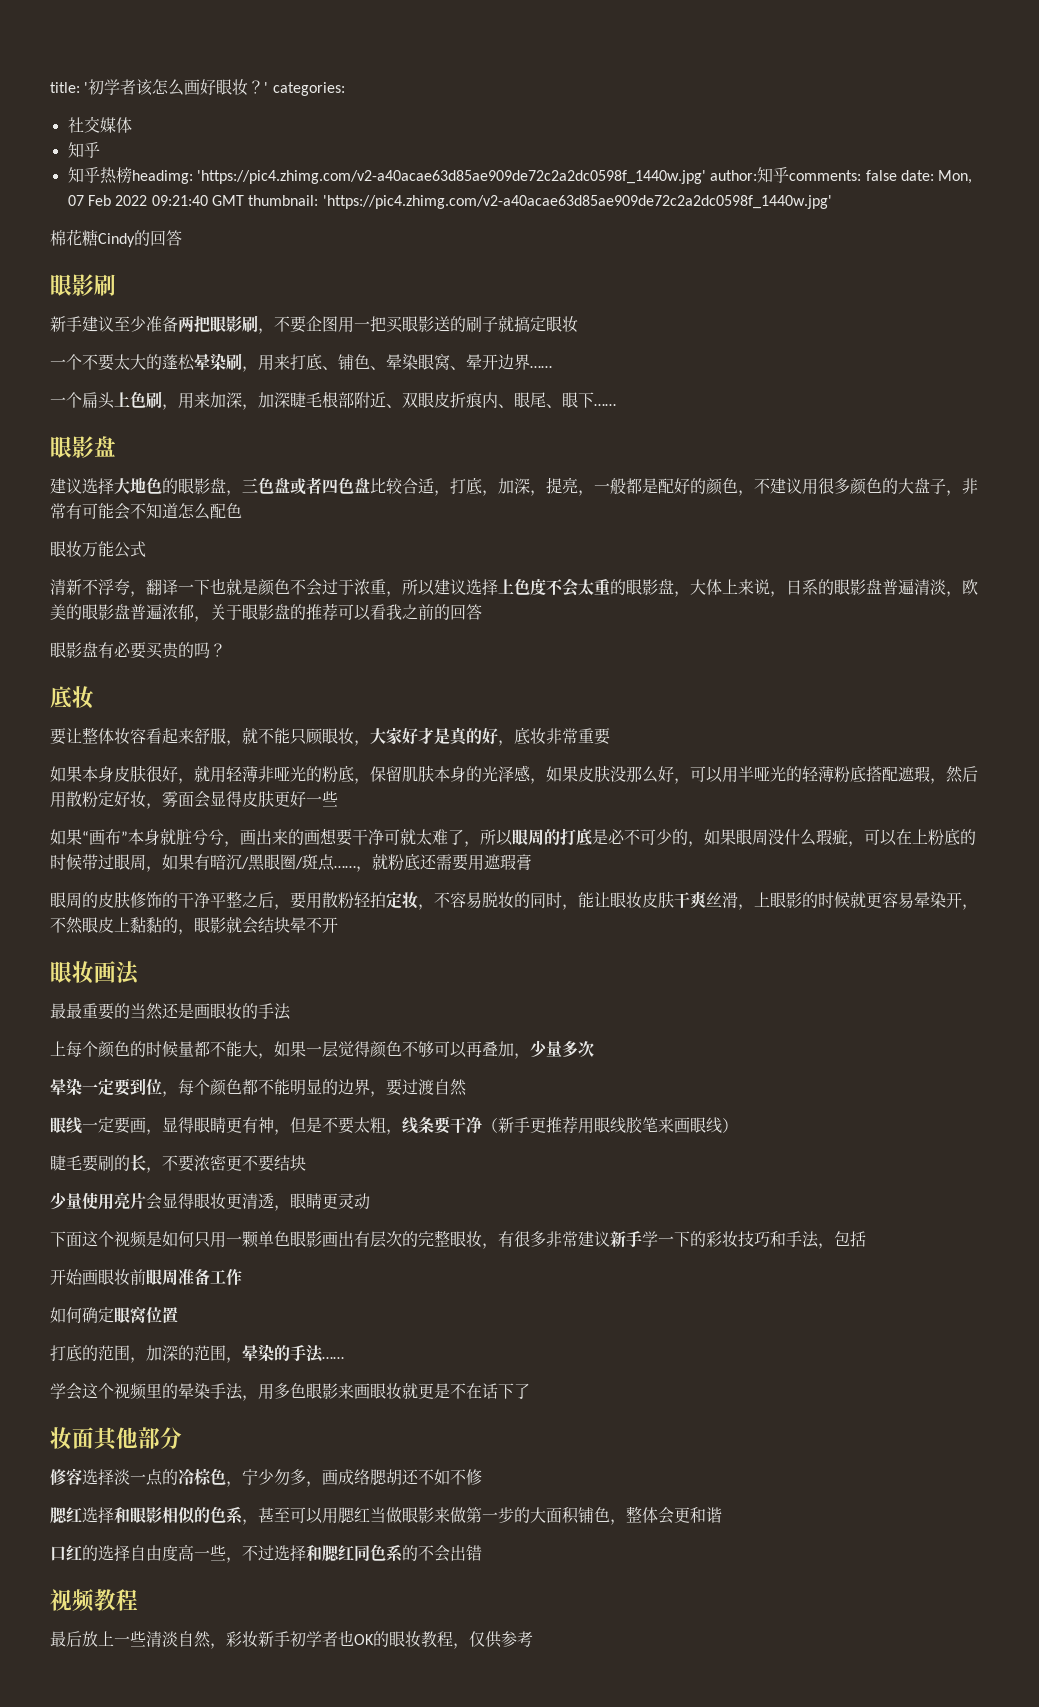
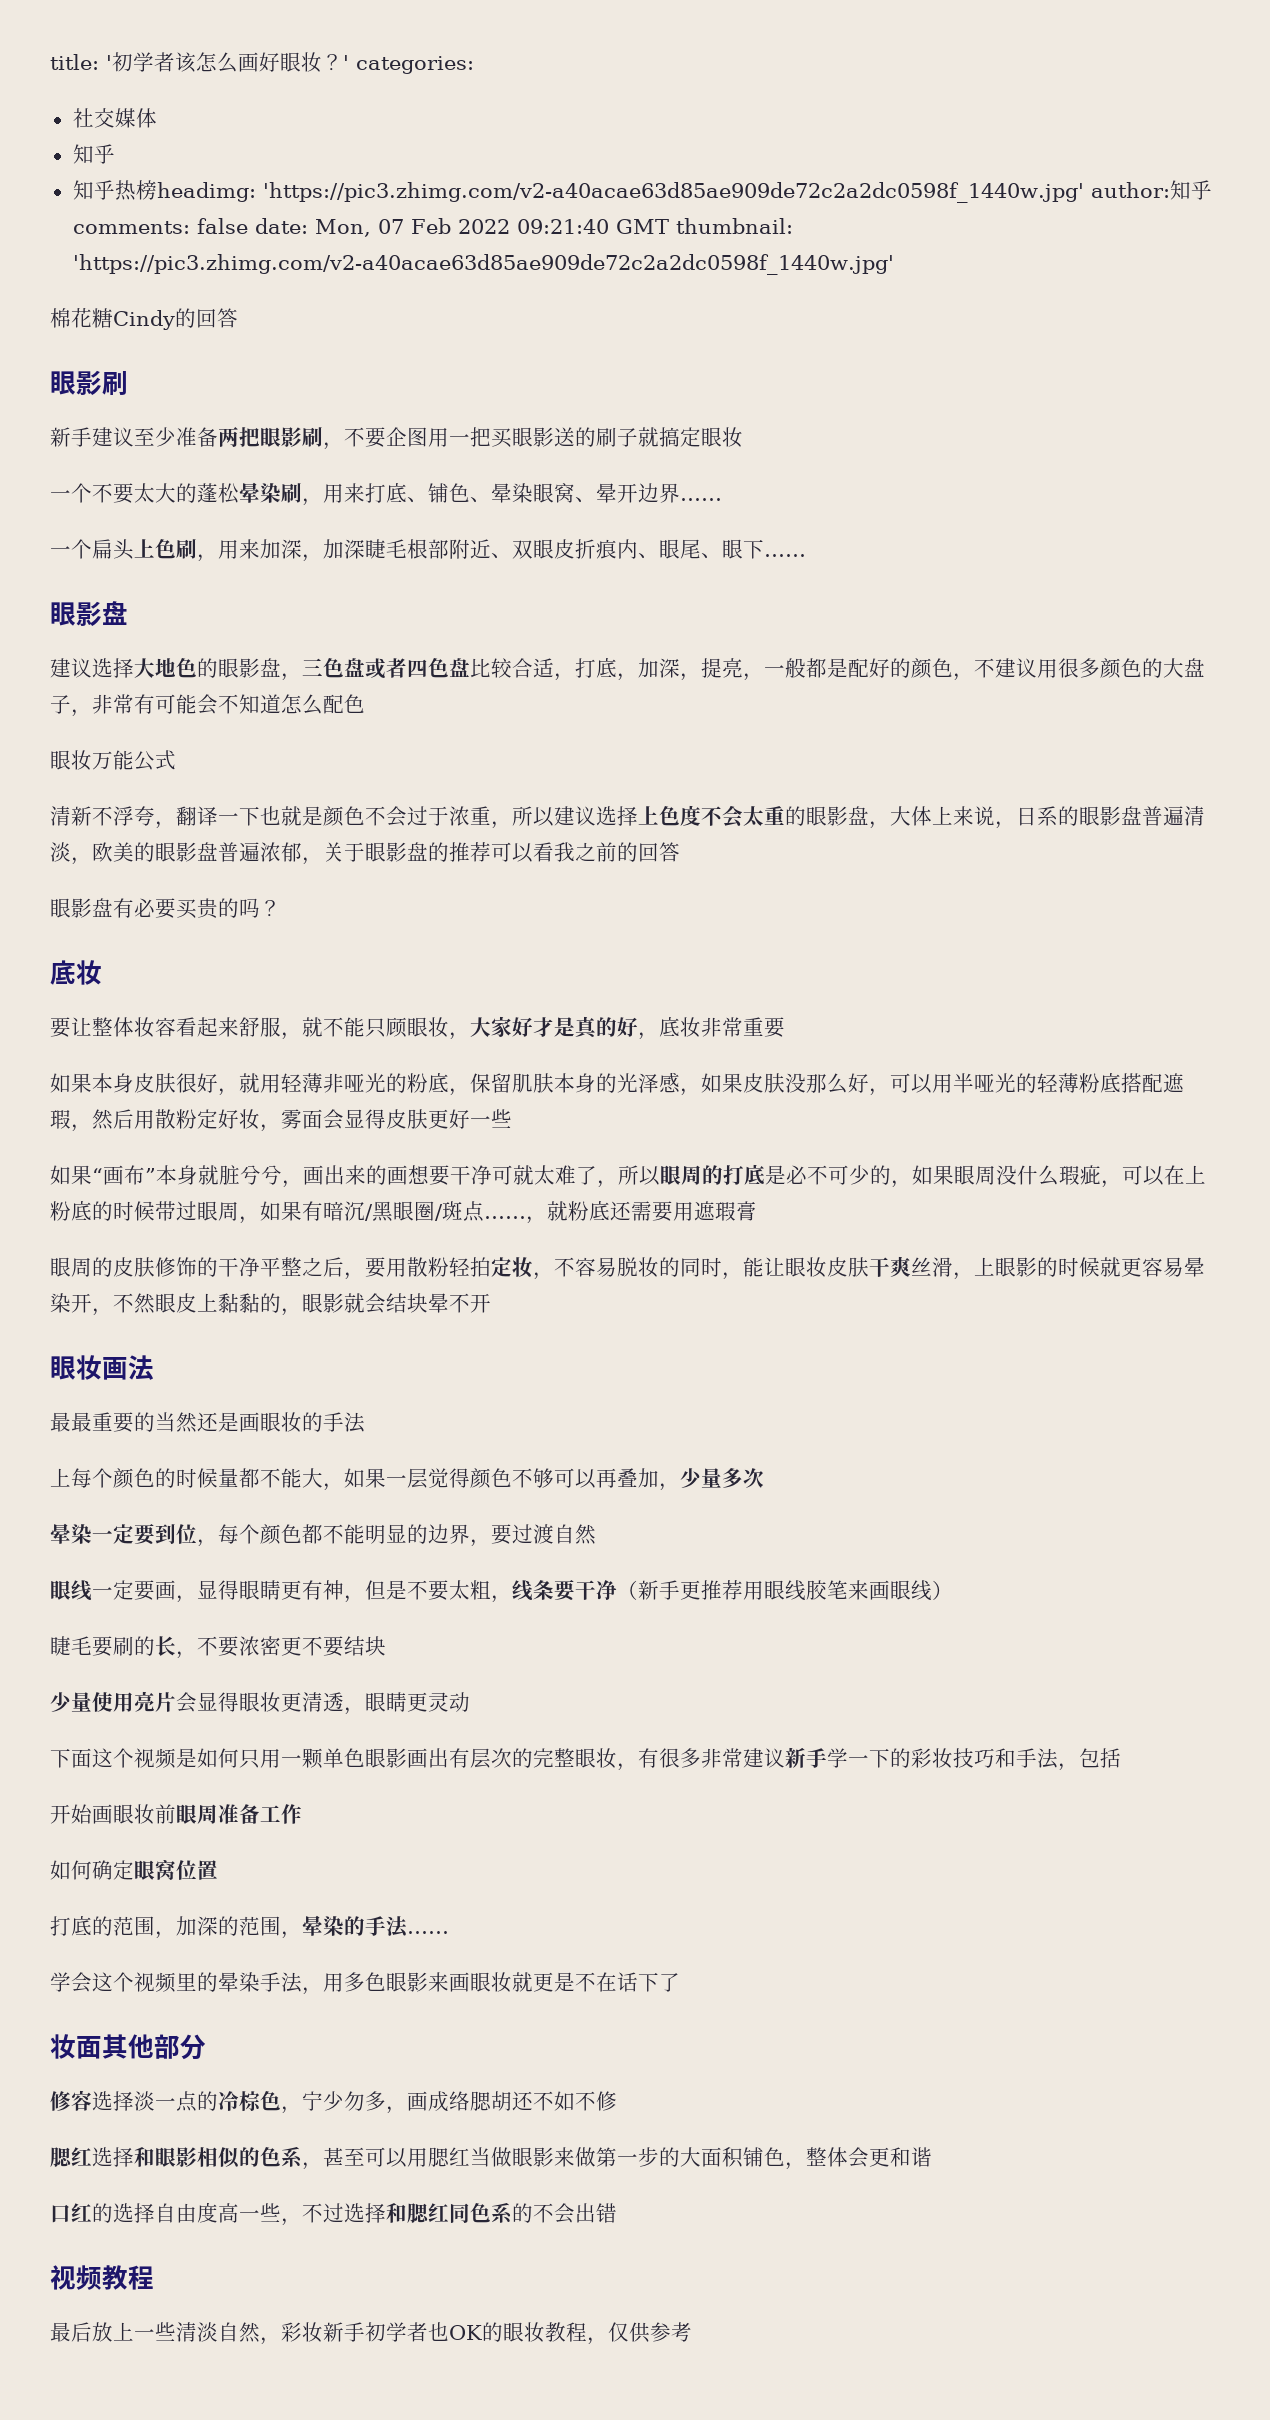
- 知乎热榜headimg: 'https://pic4.zhimg.com/v2-a40acae63d85ae909de72c2a2dc0598f_1440w.jpg' author:知乎comments: false date: Mon, 07 Feb 2022 09:21:40 GMT thumbnail: 'https://pic4.zhimg.com/v2-a40acae63d85ae909de72c2a2dc0598f_1440w.jpg'
+ 知乎热榜headimg: 'https://pic3.zhimg.com/v2-a40acae63d85ae909de72c2a2dc0598f_1440w.jpg' author:知乎comments: false date: Mon, 07 Feb 2022 09:21:40 GMT thumbnail: 'https://pic3.zhimg.com/v2-a40acae63d85ae909de72c2a2dc0598f_1440w.jpg'

